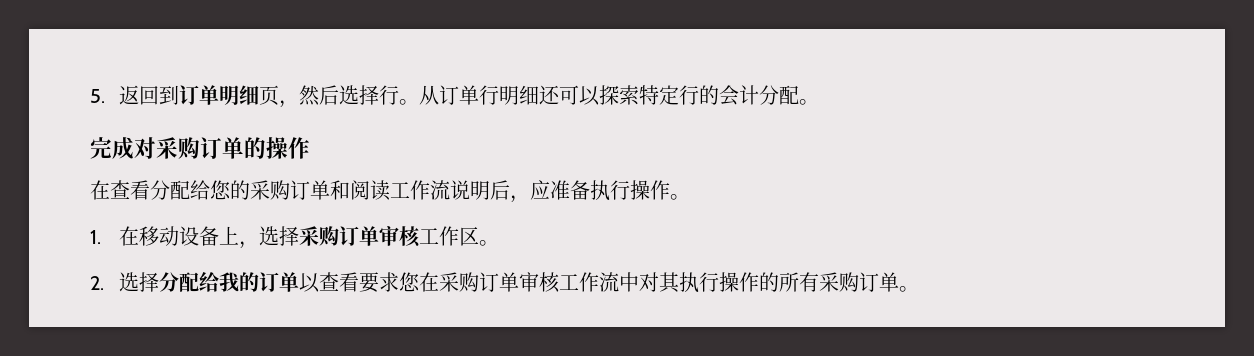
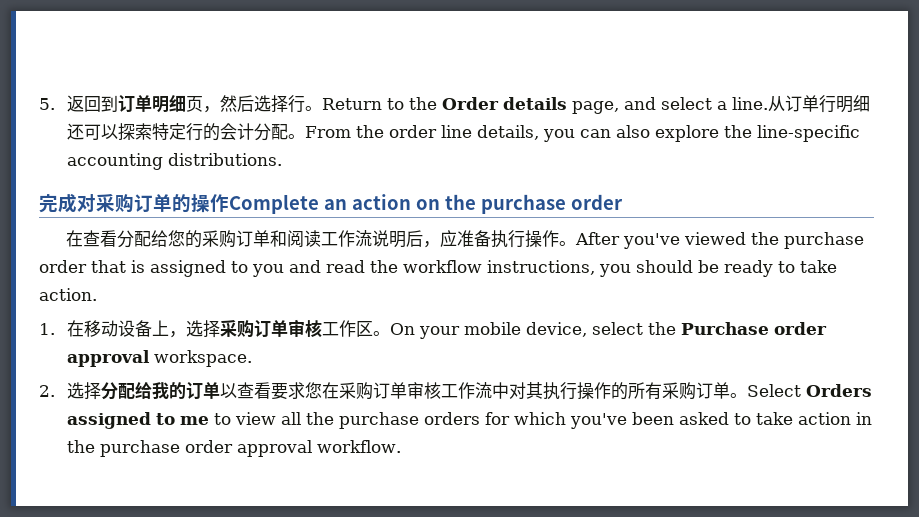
+ Return to the Order details page, and select a line.
+ From the order line details, you can also explore the line-specific accounting distributions.
- 完成对采购订单的操作
+ 完成对采购订单的操作Complete an action on the purchase order
+ After you've viewed the purchase order that is assigned to you and read the workflow instructions, you should be ready to take action.
+ On your mobile device, select the Purchase order approval workspace.
+ Select Orders assigned to me to view all the purchase orders for which you've been asked to take action in the purchase order approval workflow.

